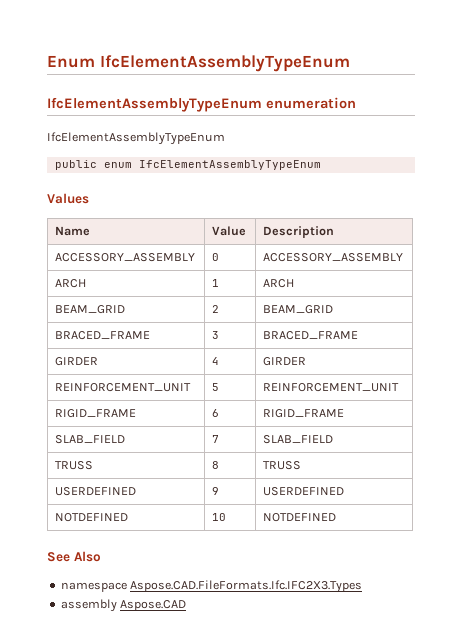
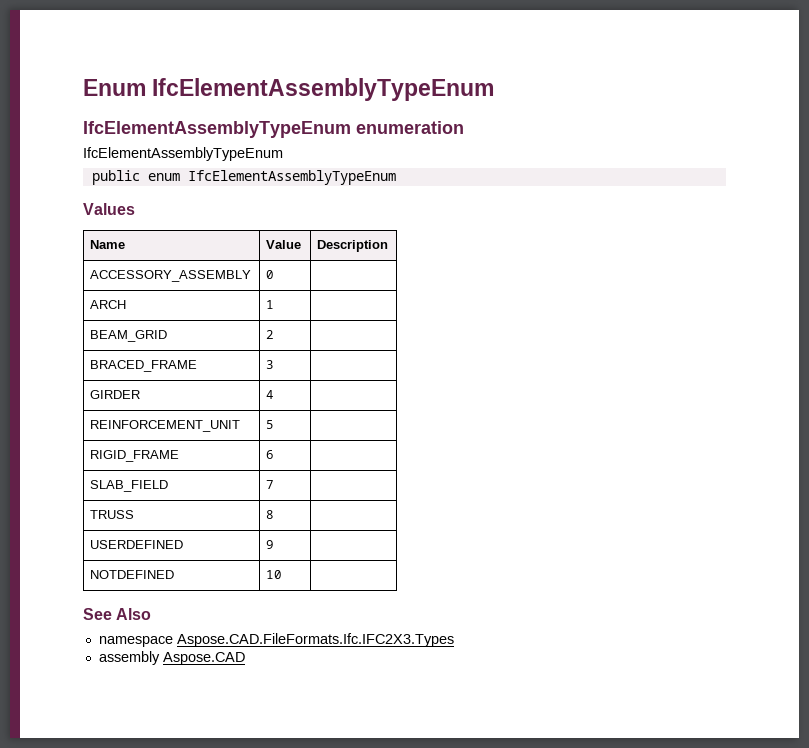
- ACCESSORY_ASSEMBLY | 0 | ACCESSORY_ASSEMBLY
+ ACCESSORY_ASSEMBLY | 0 |
- ARCH | 1 | ARCH
+ ARCH | 1 |
- BEAM_GRID | 2 | BEAM_GRID
+ BEAM_GRID | 2 |
- BRACED_FRAME | 3 | BRACED_FRAME
+ BRACED_FRAME | 3 |
- GIRDER | 4 | GIRDER
+ GIRDER | 4 |
- REINFORCEMENT_UNIT | 5 | REINFORCEMENT_UNIT
+ REINFORCEMENT_UNIT | 5 |
- RIGID_FRAME | 6 | RIGID_FRAME
+ RIGID_FRAME | 6 |
- SLAB_FIELD | 7 | SLAB_FIELD
+ SLAB_FIELD | 7 |
- TRUSS | 8 | TRUSS
+ TRUSS | 8 |
- USERDEFINED | 9 | USERDEFINED
+ USERDEFINED | 9 |
- NOTDEFINED | 10 | NOTDEFINED
+ NOTDEFINED | 10 |

